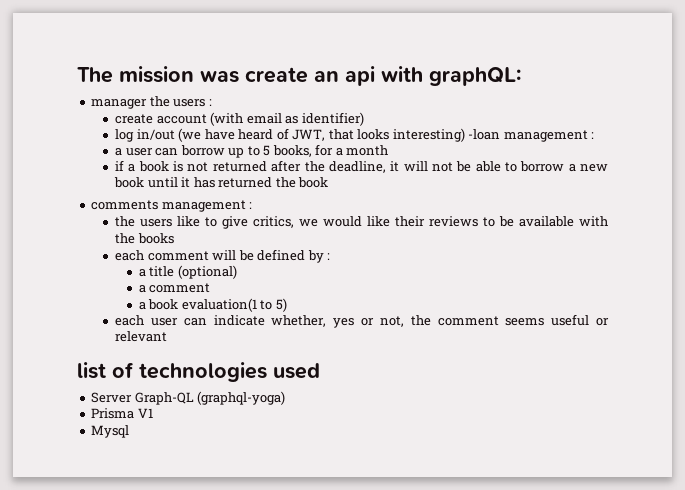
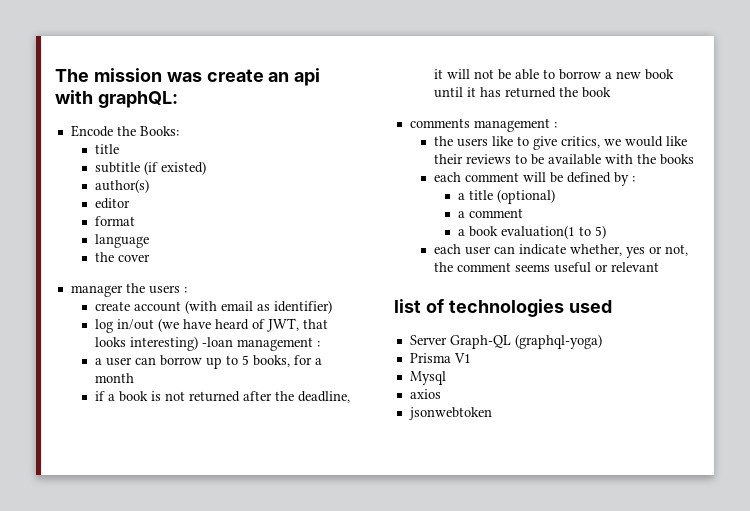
+ Encode the Books:
+ title
+ subtitle (if existed)
+ author(s)
+ editor
+ format
+ language
+ the cover
+ axios
+ jsonwebtoken

